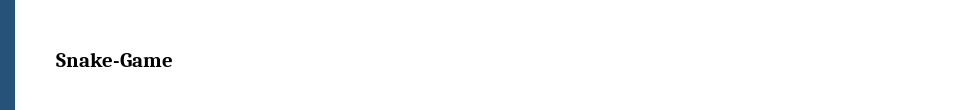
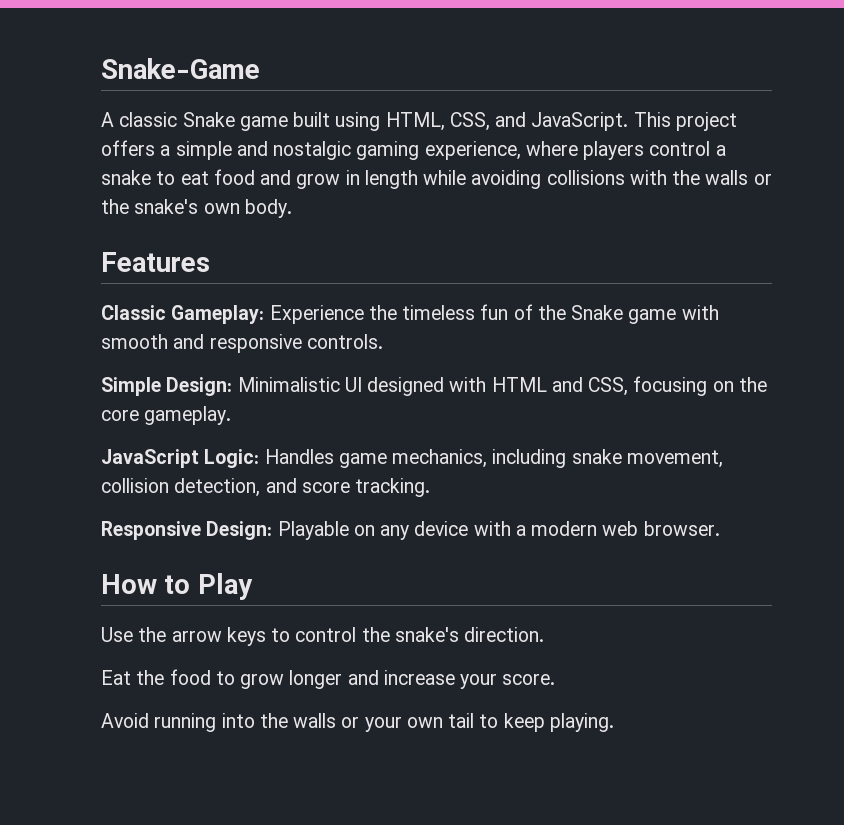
+ A classic Snake game built using HTML, CSS, and JavaScript. This project offers a simple and nostalgic gaming experience, where players control a snake to eat food and grow in length while avoiding collisions with the walls or the snake's own body.
+ Features
+ Classic Gameplay: Experience the timeless fun of the Snake game with smooth and responsive controls.
+ Simple Design: Minimalistic UI designed with HTML and CSS, focusing on the core gameplay.
+ JavaScript Logic: Handles game mechanics, including snake movement, collision detection, and score tracking.
+ Responsive Design: Playable on any device with a modern web browser.
+ How to Play
+ Use the arrow keys to control the snake's direction.
+ Eat the food to grow longer and increase your score.
+ Avoid running into the walls or your own tail to keep playing.

